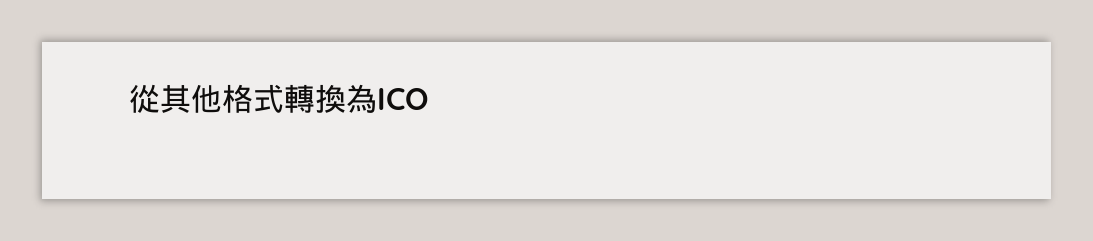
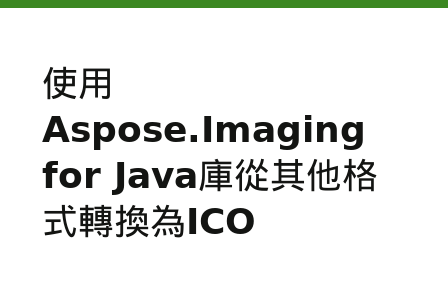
- 從其他格式轉換為ICO
+ 使用Aspose.Imaging for Java庫從其他格式轉換為ICO

